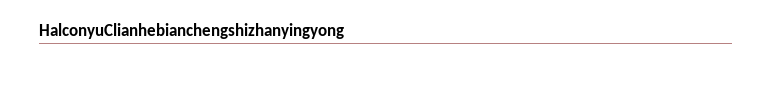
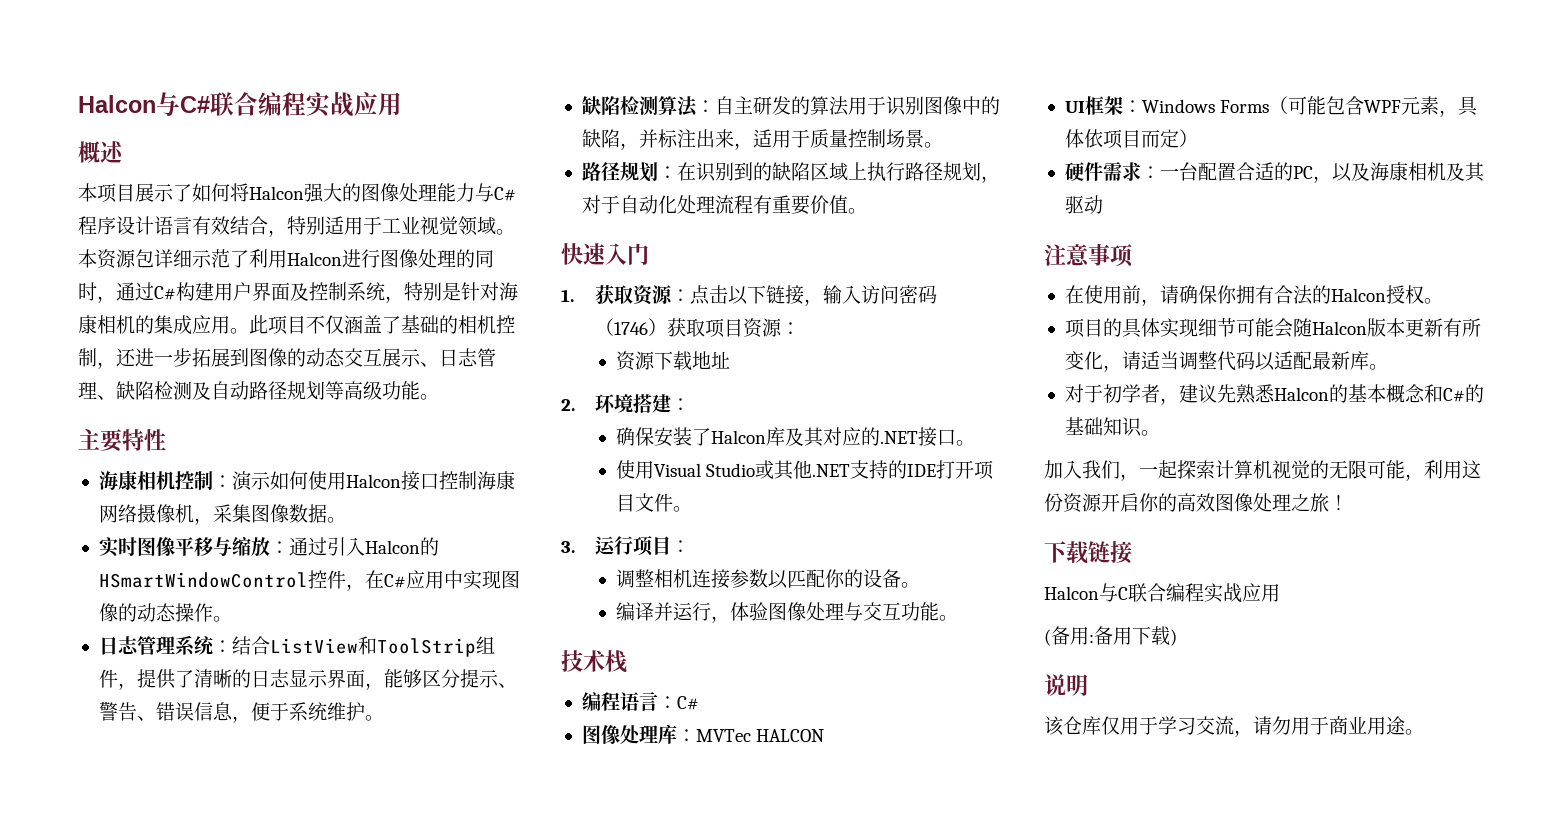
- HalconyuClianhebianchengshizhanyingyong
+ Halcon与C#联合编程实战应用
+ 概述
+ 本项目展示了如何将Halcon强大的图像处理能力与C#程序设计语言有效结合，特别适用于工业视觉领域。本资源包详细示范了利用Halcon进行图像处理的同时，通过C#构建用户界面及控制系统，特别是针对海康相机的集成应用。此项目不仅涵盖了基础的相机控制，还进一步拓展到图像的动态交互展示、日志管理、缺陷检测及自动路径规划等高级功能。
+ 主要特性
+ 海康相机控制：演示如何使用Halcon接口控制海康网络摄像机，采集图像数据。
+ 实时图像平移与缩放：通过引入Halcon的HSmartWindowControl控件，在C#应用中实现图像的动态操作。
+ 日志管理系统：结合ListView和ToolStrip组件，提供了清晰的日志显示界面，能够区分提示、警告、错误信息，便于系统维护。
+ 缺陷检测算法：自主研发的算法用于识别图像中的缺陷，并标注出来，适用于质量控制场景。
+ 路径规划：在识别到的缺陷区域上执行路径规划，对于自动化处理流程有重要价值。
+ 快速入门
+ 1.获取资源：点击以下链接，输入访问密码（1746）获取项目资源：
+ 资源下载地址
+ 2.环境搭建：
+ 确保安装了Halcon库及其对应的.NET接口。
+ 使用Visual Studio或其他.NET支持的IDE打开项目文件。
+ 3.运行项目：
+ 调整相机连接参数以匹配你的设备。
+ 编译并运行，体验图像处理与交互功能。
+ 技术栈
+ 编程语言：C#
+ 图像处理库：MVTec HALCON
+ UI框架：Windows Forms（可能包含WPF元素，具体依项目而定）
+ 硬件需求：一台配置合适的PC，以及海康相机及其驱动
+ 注意事项
+ 在使用前，请确保你拥有合法的Halcon授权。
+ 项目的具体实现细节可能会随Halcon版本更新有所变化，请适当调整代码以适配最新库。
+ 对于初学者，建议先熟悉Halcon的基本概念和C#的基础知识。
+ 加入我们，一起探索计算机视觉的无限可能，利用这份资源开启你的高效图像处理之旅！
+ 下载链接
+ Halcon与C联合编程实战应用
+ (备用:备用下载)
+ 说明
+ 该仓库仅用于学习交流，请勿用于商业用途。

